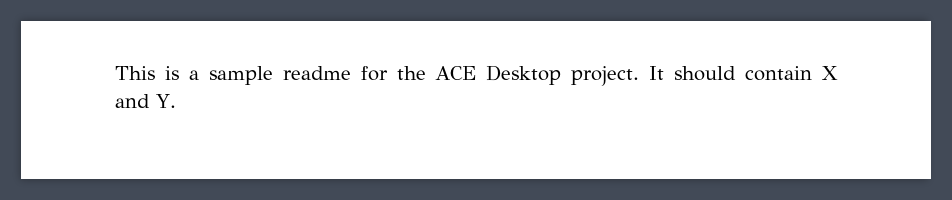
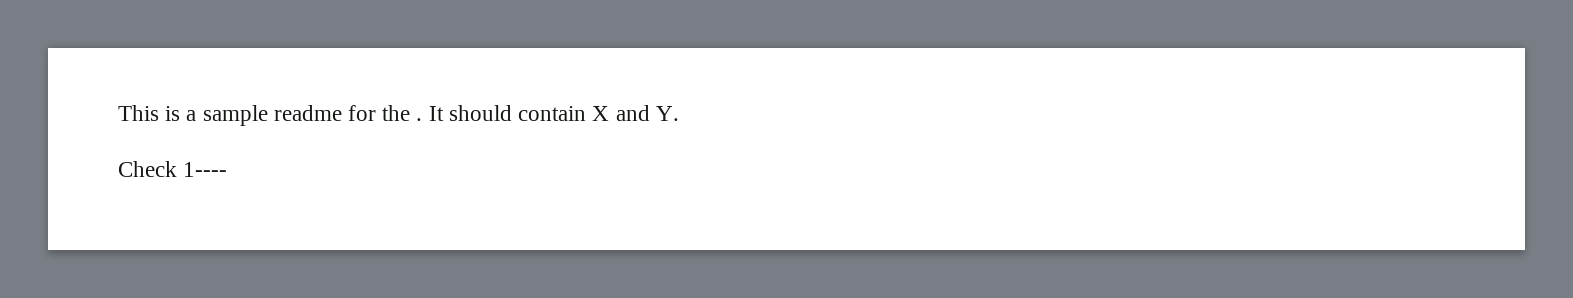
- This is a sample readme for the ACE Desktop project.
+ This is a sample readme for the .
+ Check 1----

